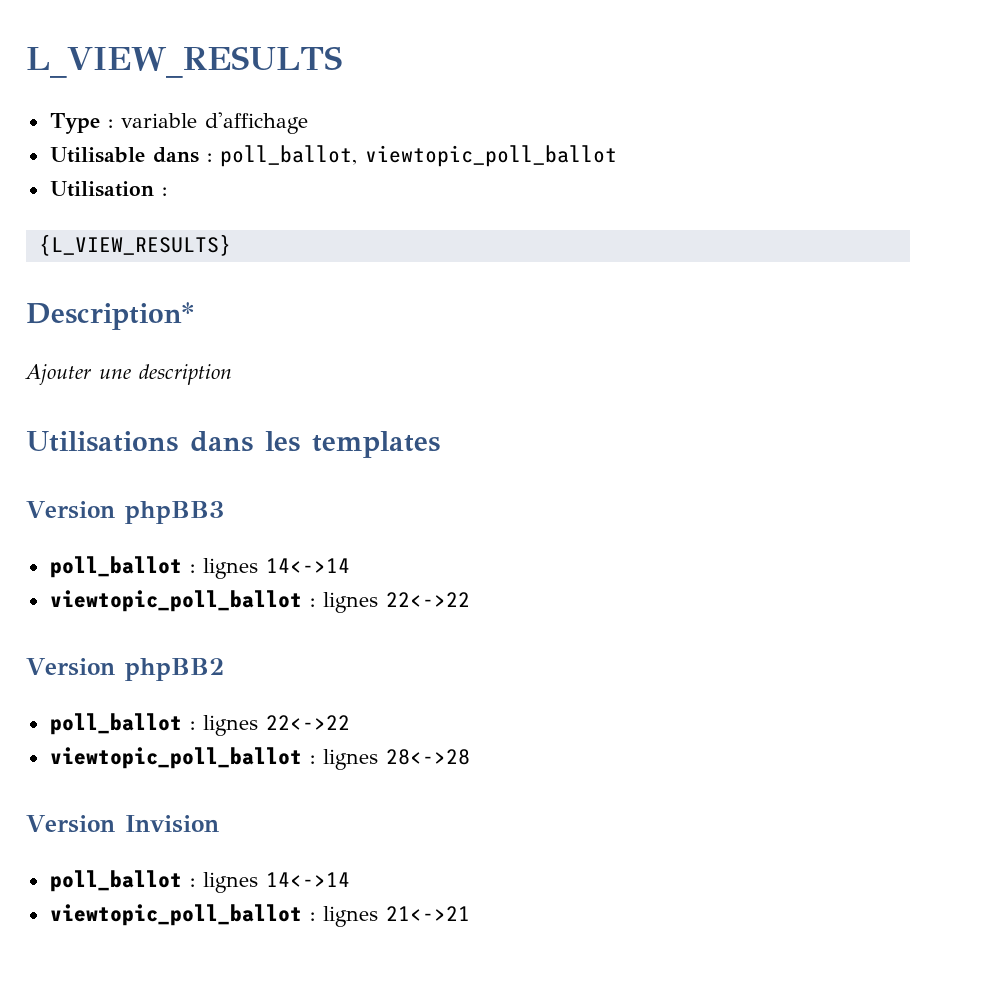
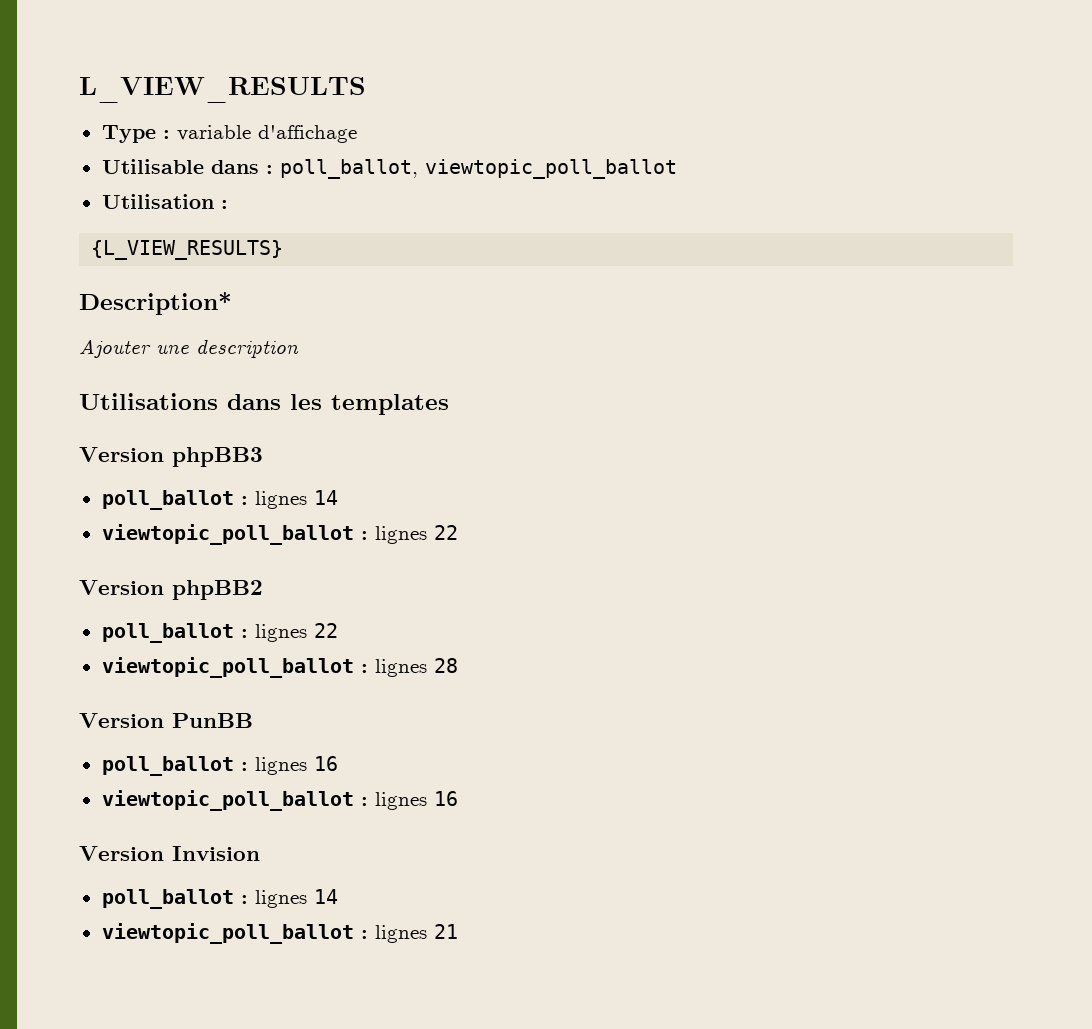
  Version phpBB3
- poll_ballot : lignes 14<->14
- viewtopic_poll_ballot : lignes 22<->22
+ poll_ballot : lignes 14
+ viewtopic_poll_ballot : lignes 22
- poll_ballot : lignes 22<->22
- viewtopic_poll_ballot : lignes 28<->28
+ poll_ballot : lignes 22
+ viewtopic_poll_ballot : lignes 28
+ Version PunBB
+ poll_ballot : lignes 16
+ viewtopic_poll_ballot : lignes 16
  Version Invision
- poll_ballot : lignes 14<->14
- viewtopic_poll_ballot : lignes 21<->21
+ poll_ballot : lignes 14
+ viewtopic_poll_ballot : lignes 21

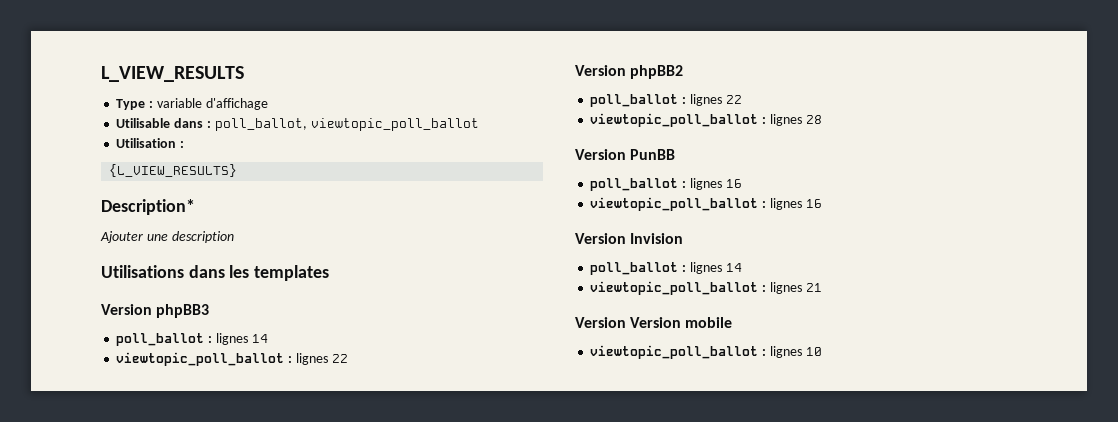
+ Version Version mobile
+ viewtopic_poll_ballot : lignes 10

